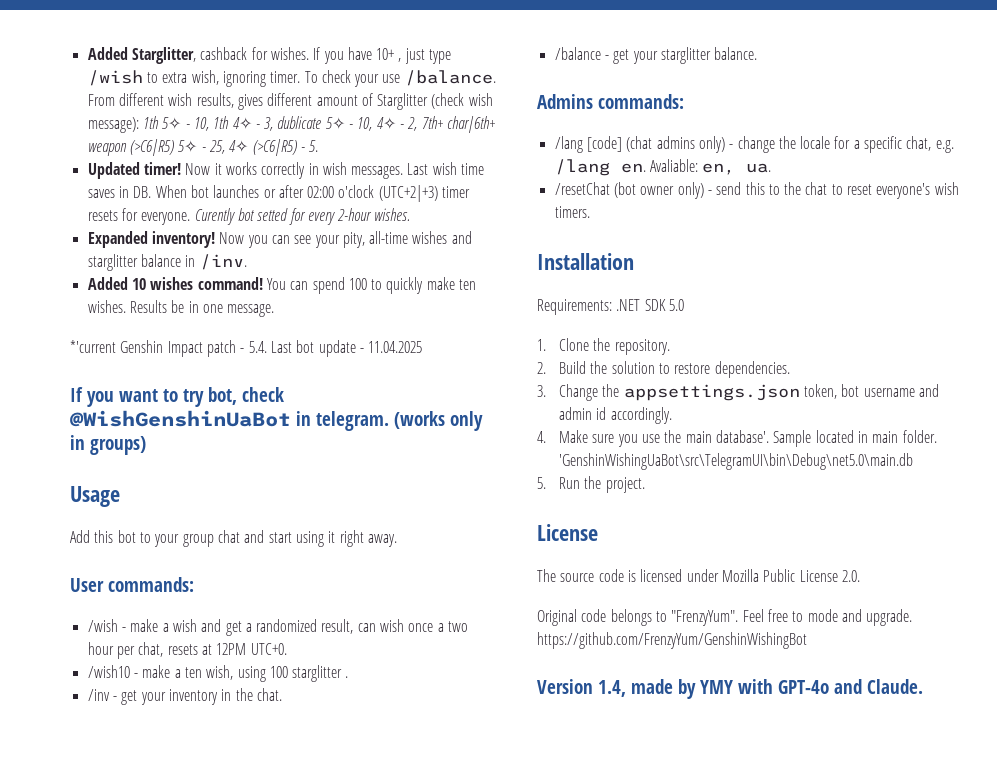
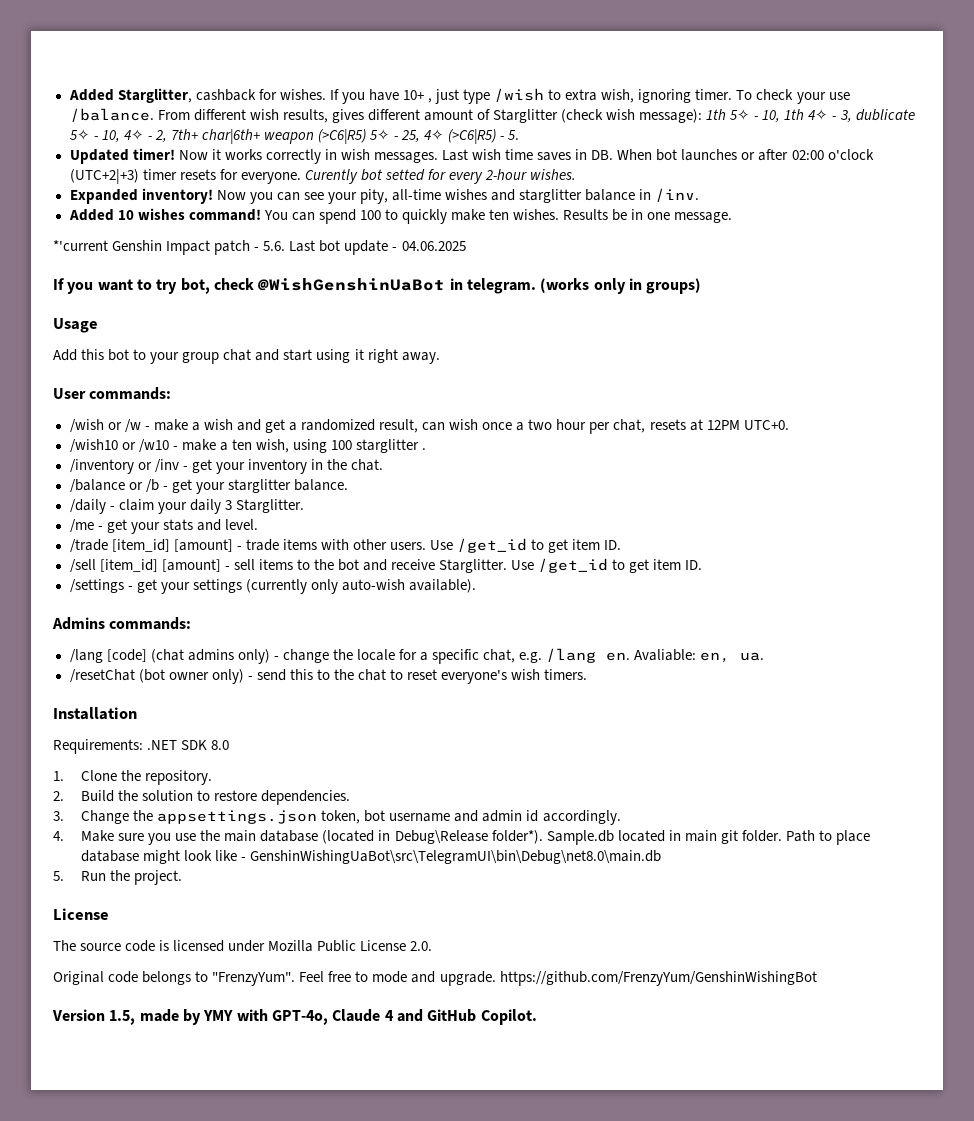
- *'current Genshin Impact patch - 5.4. Last bot update - 11.04.2025
+ *'current Genshin Impact patch - 5.6. Last bot update - 04.06.2025
- /wish - make a wish and get a randomized result, can wish once a two hour per chat, resets at 12PM UTC+0.
+ /wish or /w - make a wish and get a randomized result, can wish once a two hour per chat, resets at 12PM UTC+0.
- /wish10 - make a ten wish, using 100 starglitter .
+ /wish10 or /w10 - make a ten wish, using 100 starglitter .
- /inv - get your inventory in the chat.
+ /inventory or /inv - get your inventory in the chat.
- /balance - get your starglitter balance.
+ /balance or /b - get your starglitter balance.
+ /daily - claim your daily 3 Starglitter.
+ /me - get your stats and level.
+ /trade [item_id] [amount] - trade items with other users. Use /get_id to get item ID.
+ /sell [item_id] [amount] - sell items to the bot and receive Starglitter. Use /get_id to get item ID.
+ /settings - get your settings (currently only auto-wish available).
- Requirements: .NET SDK 5.0
+ Requirements: .NET SDK 8.0
- 4. Make sure you use the main database'. Sample located in main folder. 'GenshinWishingUaBot\src\TelegramUI\bin\Debug\net5.0\main.db
+ 4. Make sure you use the main database (located in Debug\Release folder*). Sample.db located in main git folder. Path to place database might look like - GenshinWishingUaBot\src\TelegramUI\bin\Debug\net8.0\main.db
- Version 1.4, made by YMY with GPT-4o and Claude.
+ Version 1.5, made by YMY with GPT-4o, Claude 4 and GitHub Copilot.

